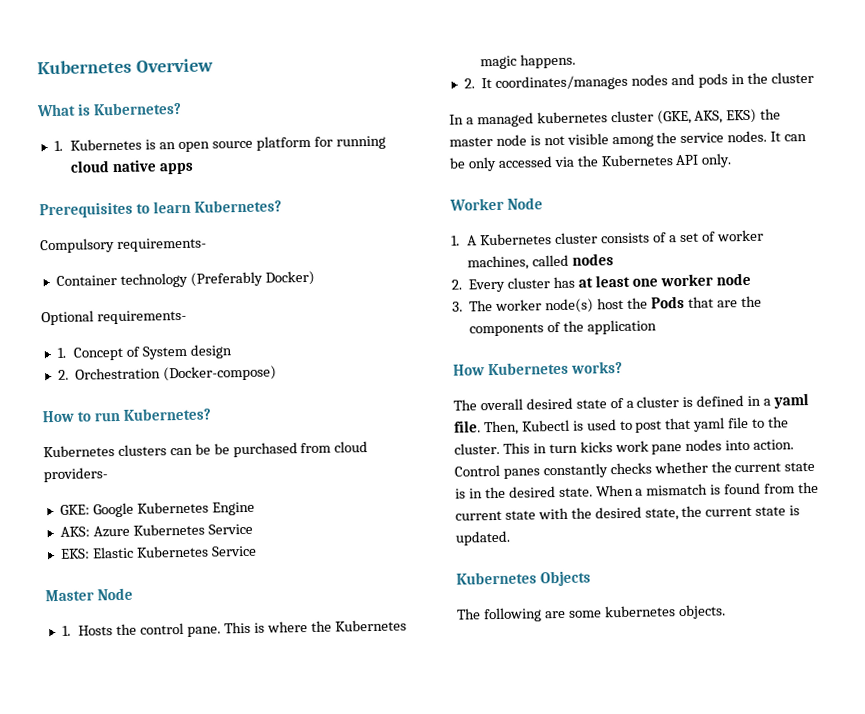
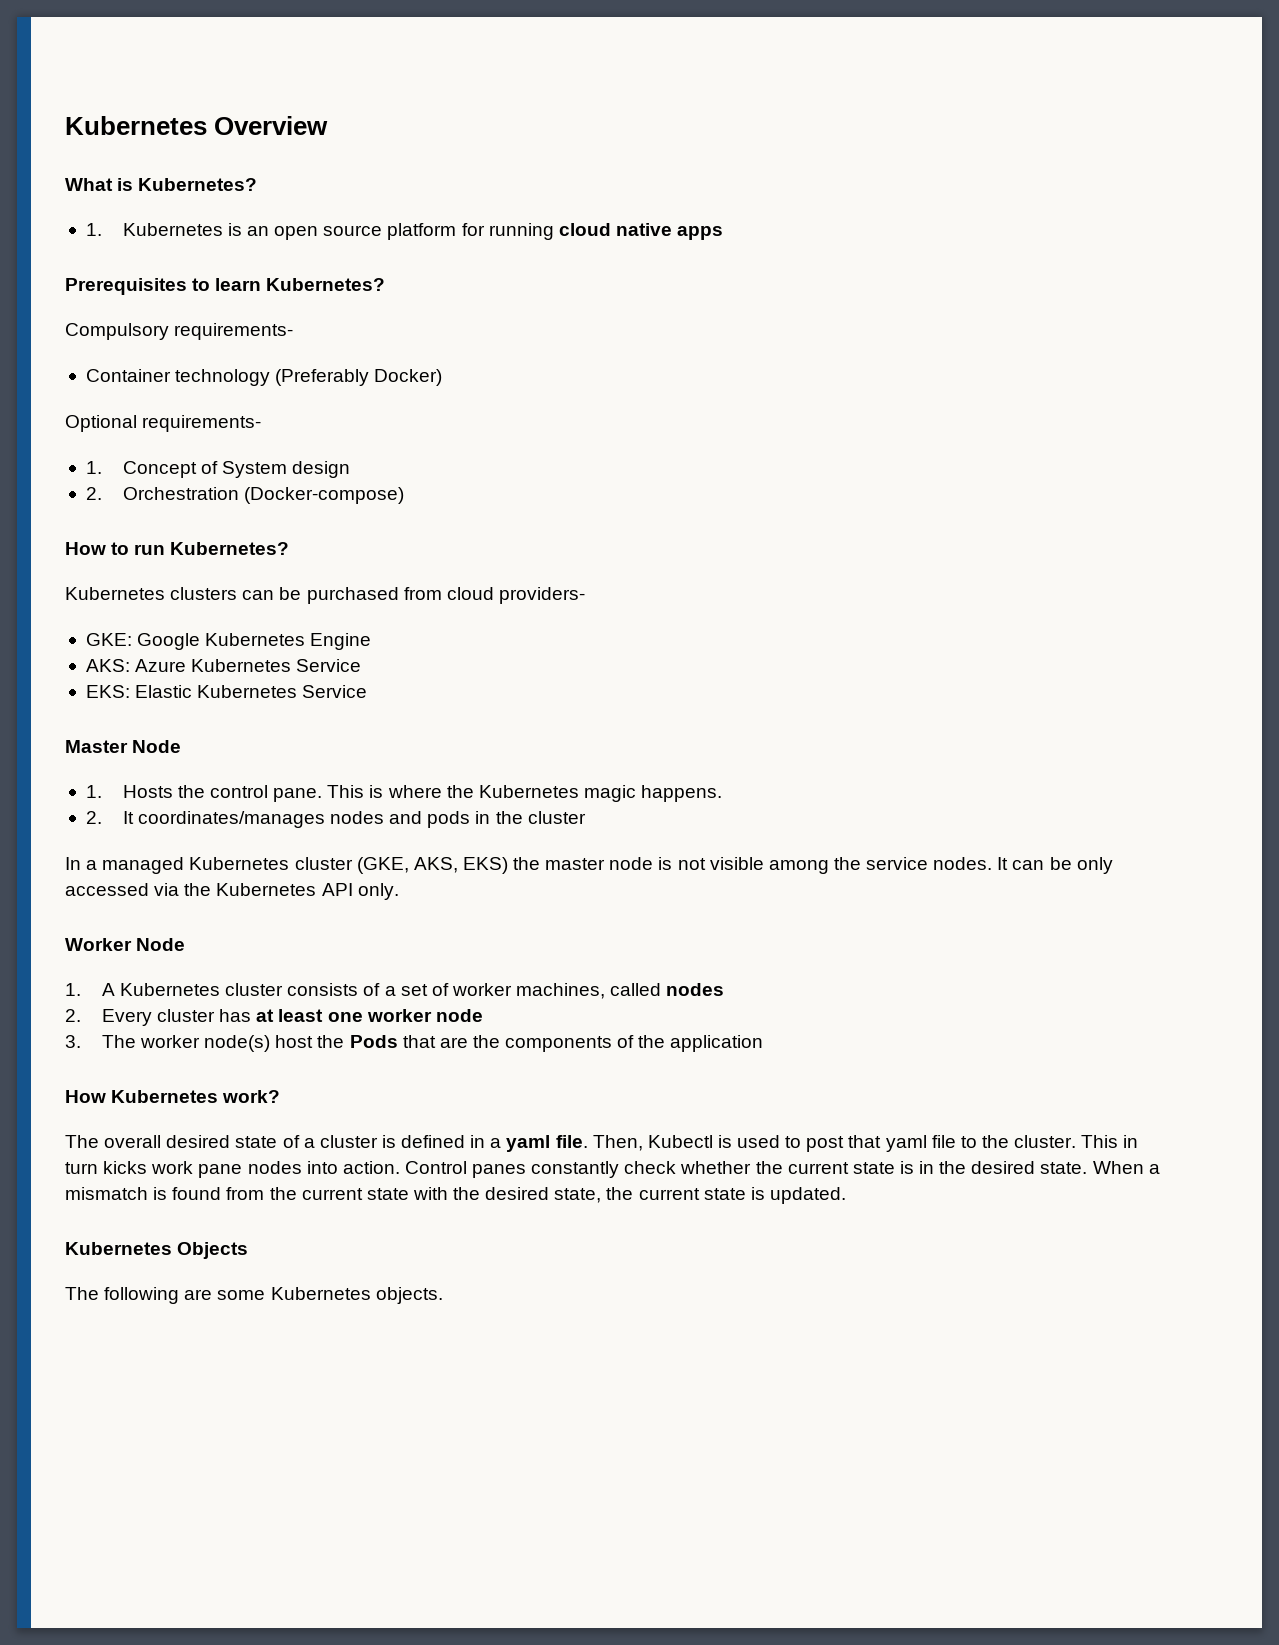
- Kubernetes clusters can be be purchased from cloud providers-
+ Kubernetes clusters can be purchased from cloud providers-
- In a managed kubernetes cluster (GKE, AKS, EKS) the master node is not visible among the service nodes.
+ In a managed Kubernetes cluster (GKE, AKS, EKS) the master node is not visible among the service nodes.
- How Kubernetes works?
+ How Kubernetes work?
- Control panes constantly checks whether the current state is in the desired state.
+ Control panes constantly check whether the current state is in the desired state.
- The following are some kubernetes objects.
+ The following are some Kubernetes objects.

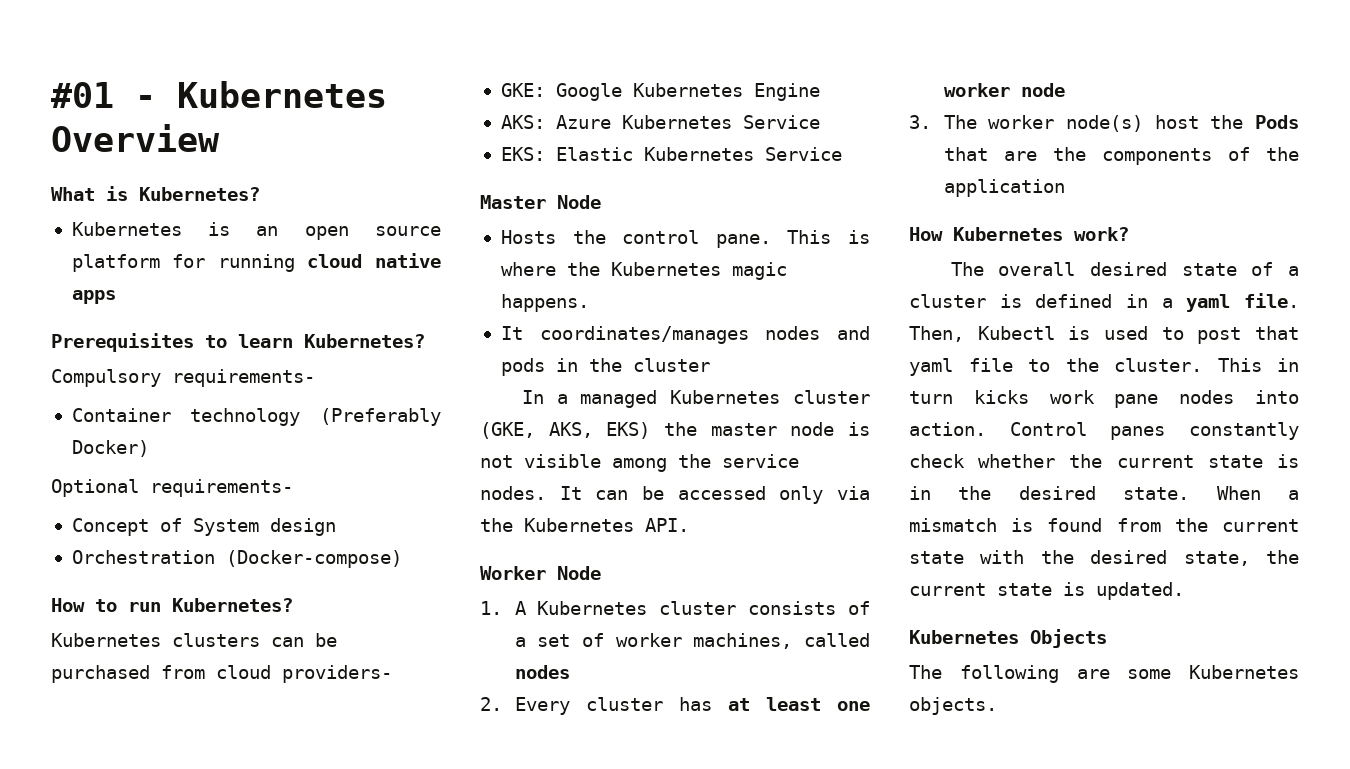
- Kubernetes Overview
+ #01 - Kubernetes Overview
- 1. Kubernetes is an open source platform for running cloud native apps
+ Kubernetes is an open source platform for running cloud native apps
- 1. Concept of System design
+ Concept of System design
- 2. Orchestration (Docker-compose)
+ Orchestration (Docker-compose)
- 1. Hosts the control pane.
+ Hosts the control pane.
- 2. It coordinates/manages nodes and pods in the cluster
+ It coordinates/manages nodes and pods in the cluster
- It can be only accessed via the Kubernetes API only.
+ It can be accessed only via the Kubernetes API.

